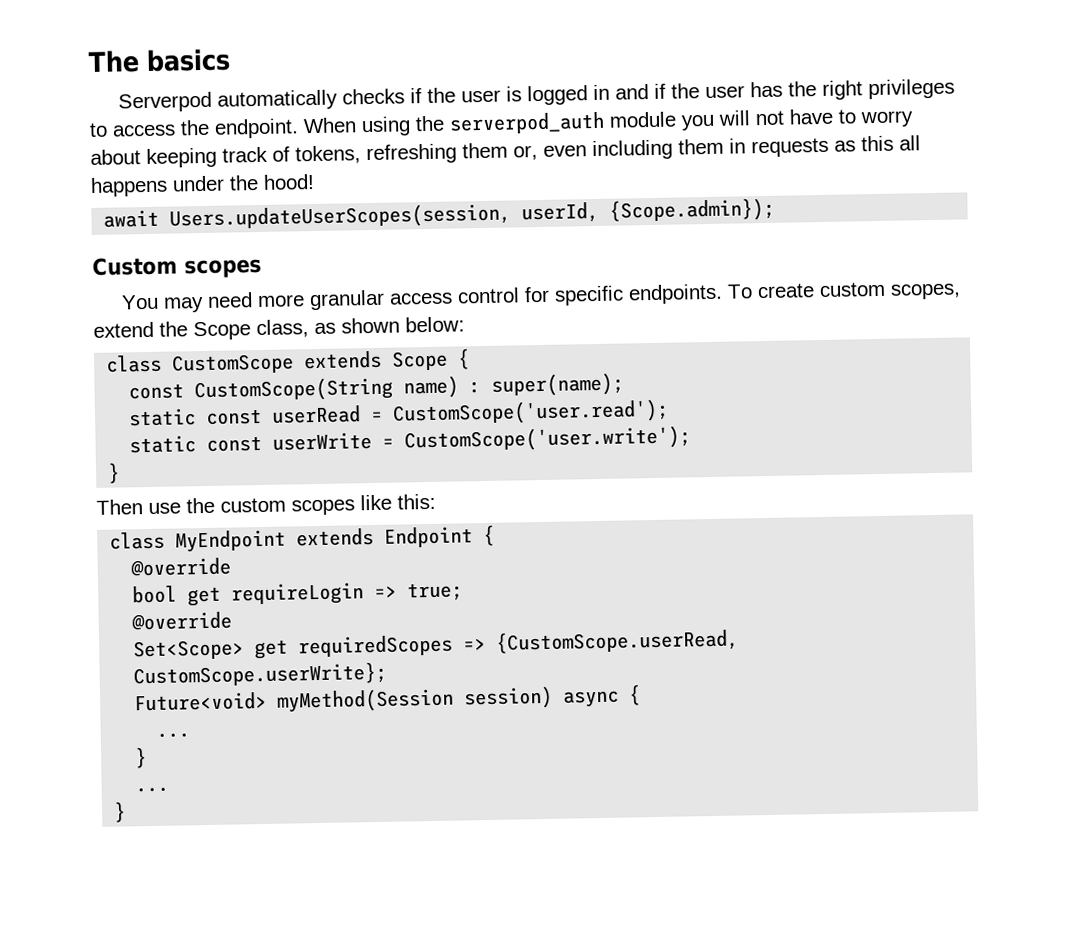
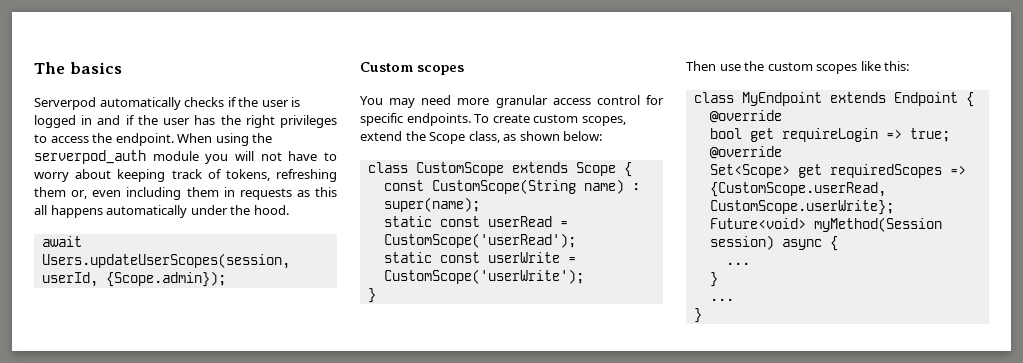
- When using the serverpod_auth module you will not have to worry about keeping track of tokens, refreshing them or, even including them in requests as this all happens under the hood!
+ When using the serverpod_auth module you will not have to worry about keeping track of tokens, refreshing them or, even including them in requests as this all happens automatically under the hood.
- static const userRead = CustomScope('user.read');
+ static const userRead = CustomScope('userRead');
- static const userWrite = CustomScope('user.write');
+ static const userWrite = CustomScope('userWrite');

